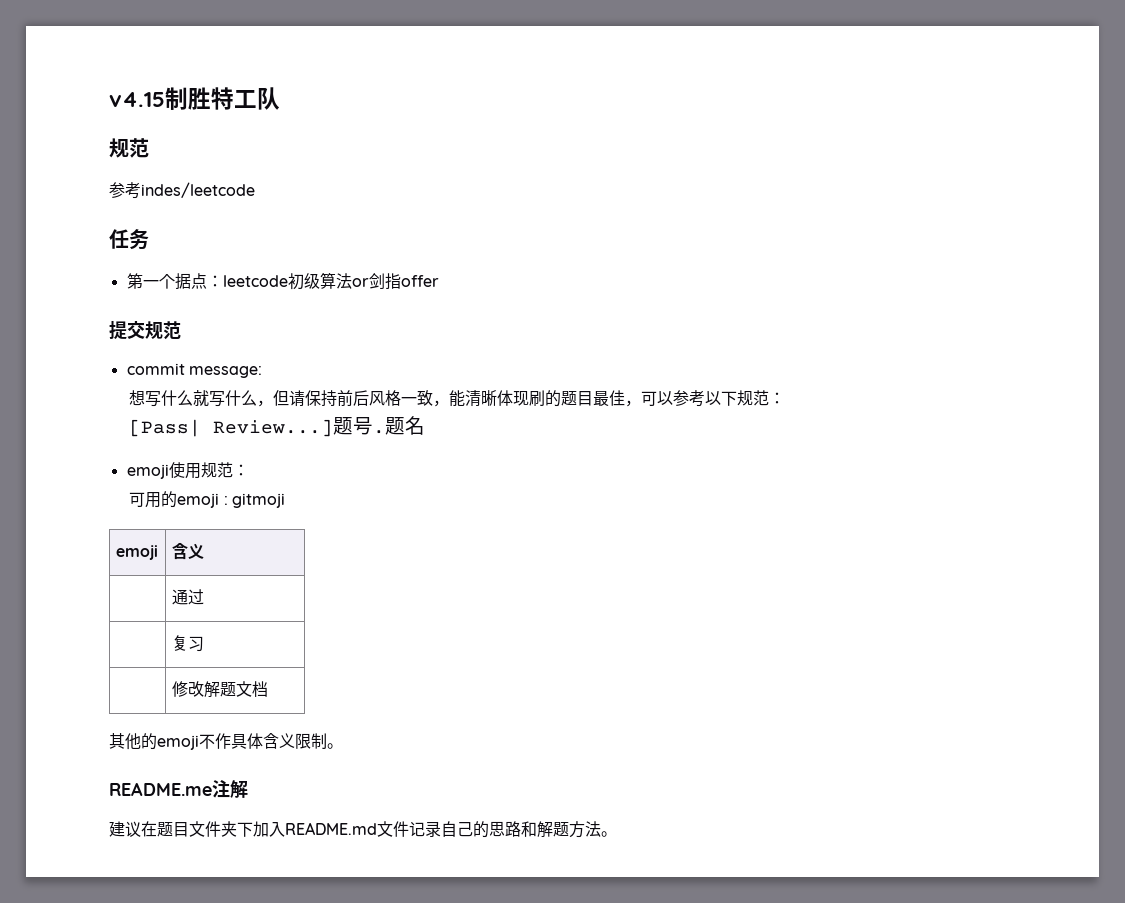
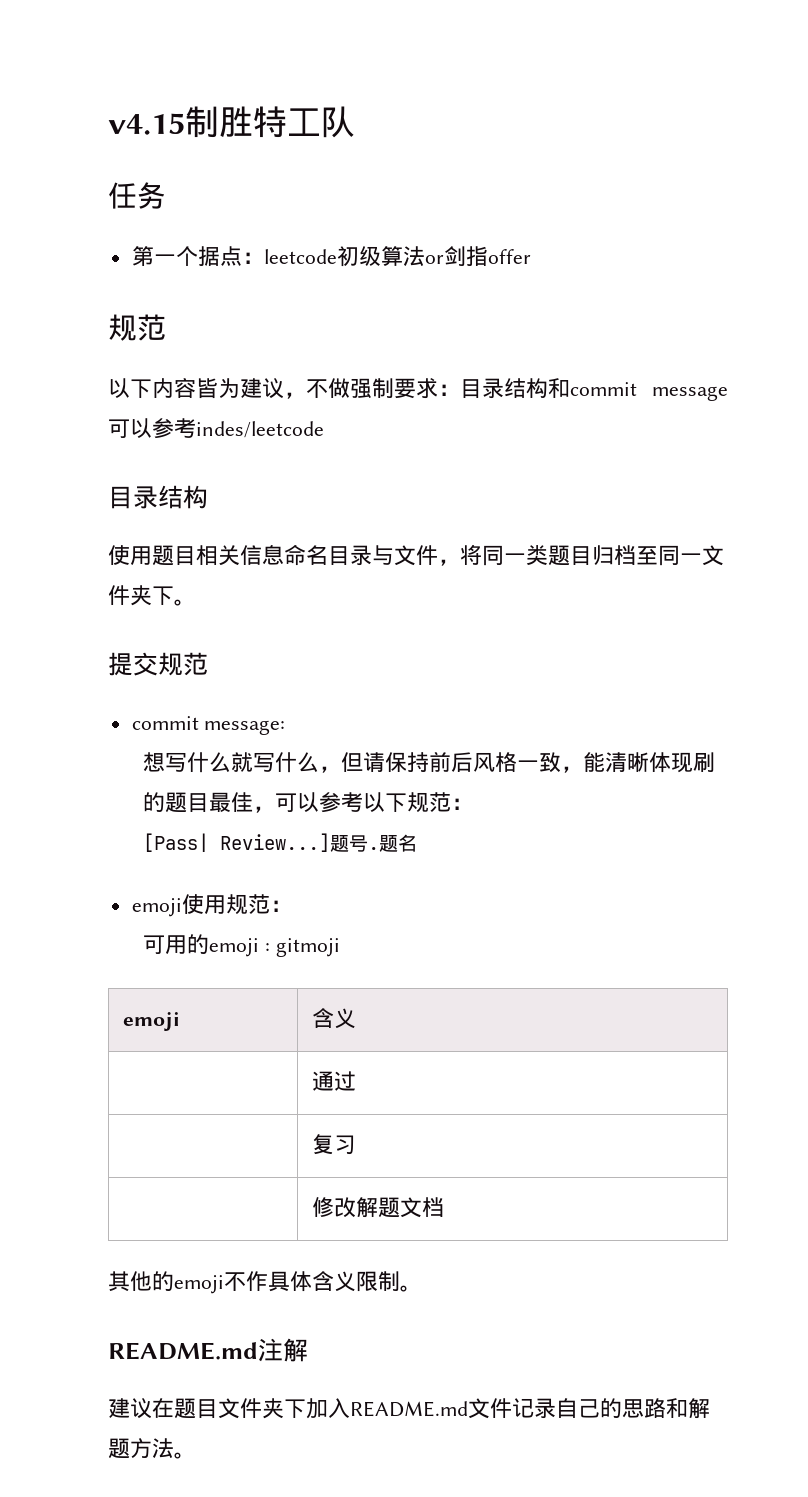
  v4.15制胜特工队
- 规范
- 参考indes/leetcode
  第一个据点：leetcode初级算法or剑指offer
+ 规范
+ 以下内容皆为建议，不做强制要求：目录结构和commit message可以参考indes/leetcode
+ 目录结构
+ 使用题目相关信息命名目录与文件，将同一类题目归档至同一文件夹下。
- README.me注解
+ README.md注解

